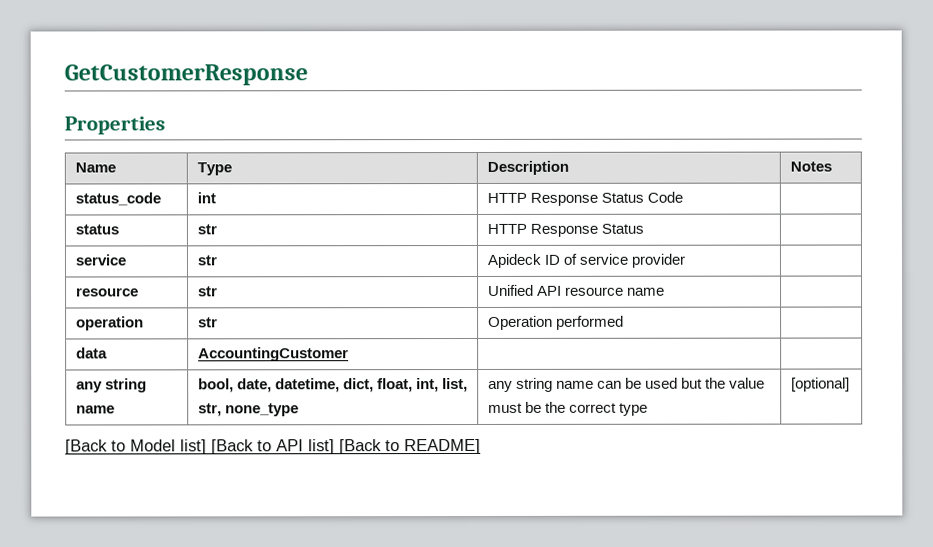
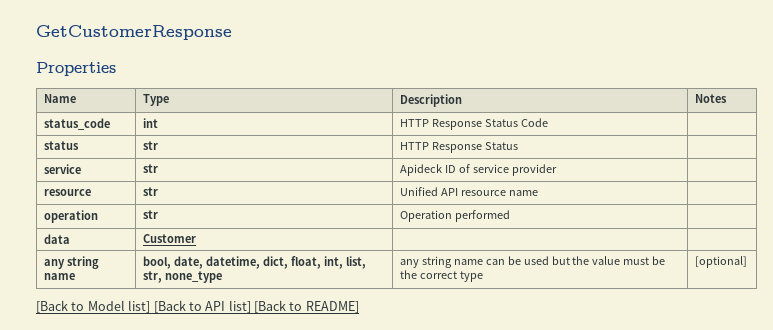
- data | AccountingCustomer | |
+ data | Customer | |

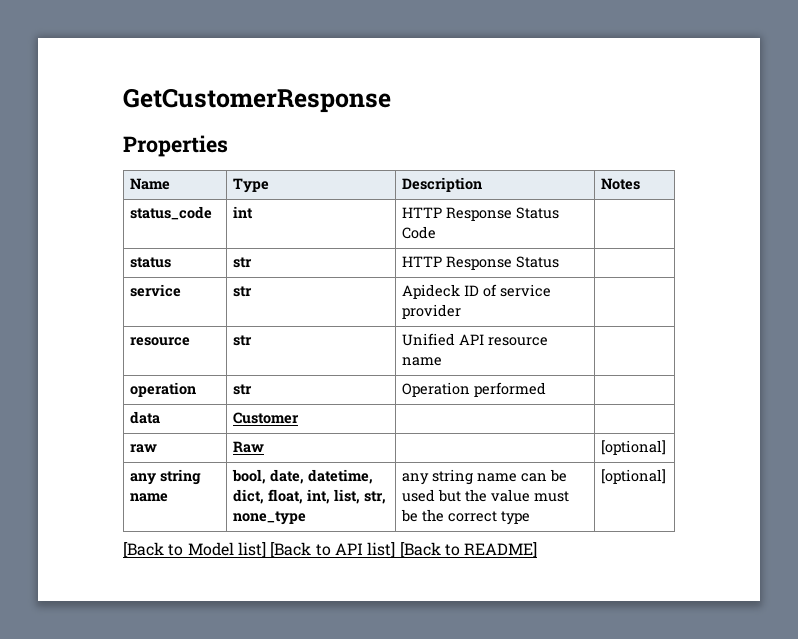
+ raw | Raw | | [optional]

